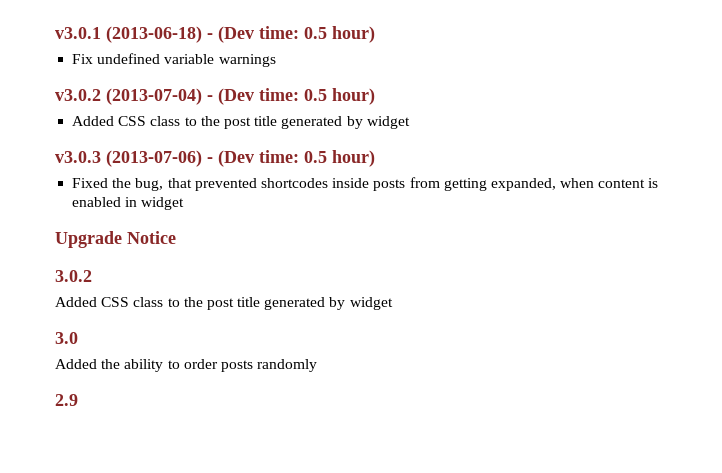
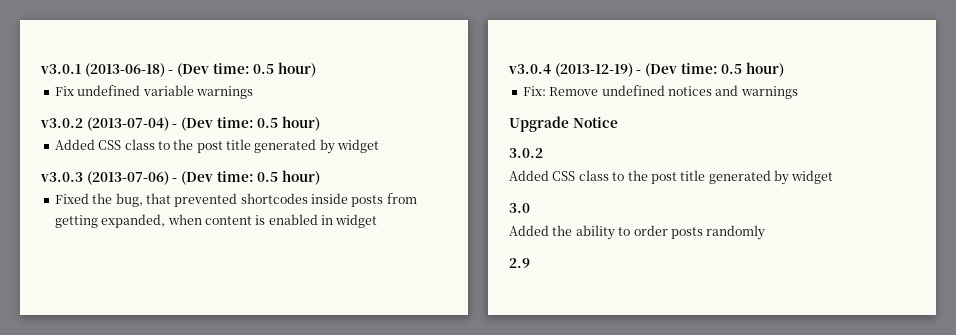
+ v3.0.4 (2013-12-19) - (Dev time: 0.5 hour)
+ Fix: Remove undefined notices and warnings

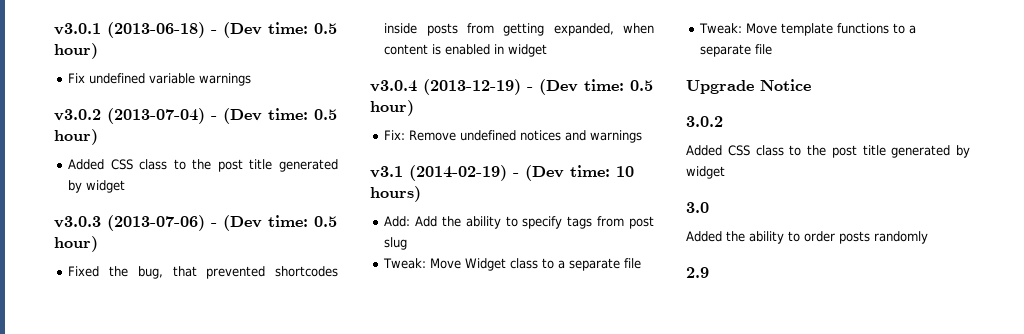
+ v3.1 (2014-02-19) - (Dev time: 10 hours)
+ Add: Add the ability to specify tags from post slug
+ Tweak: Move Widget class to a separate file
+ Tweak: Move template functions to a separate file

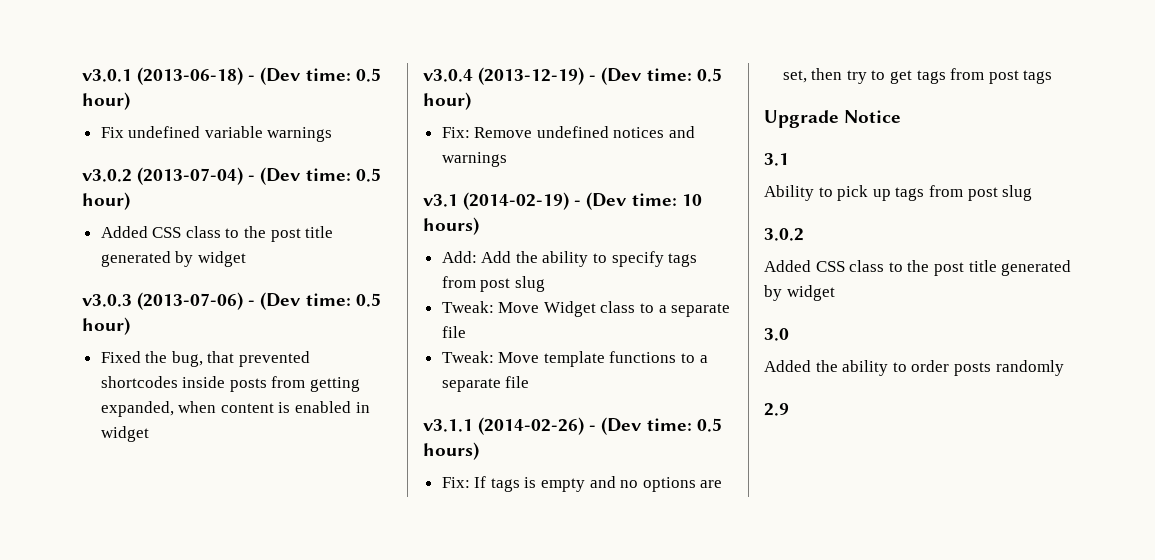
+ v3.1.1 (2014-02-26) - (Dev time: 0.5 hours)
+ Fix: If tags is empty and no options are set, then try to get tags from post tags
  Upgrade Notice
+ 3.1
+ Ability to pick up tags from post slug

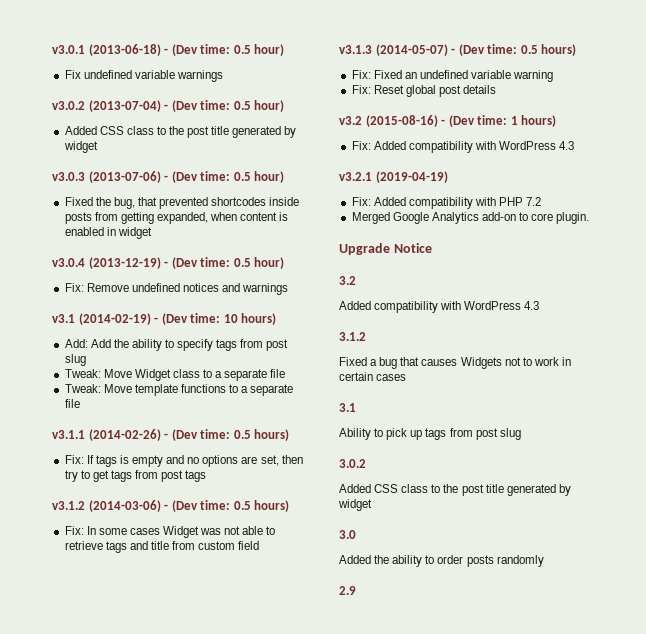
+ v3.1.2 (2014-03-06) - (Dev time: 0.5 hours)
+ Fix: In some cases Widget was not able to retrieve tags and title from custom field
+ v3.1.3 (2014-05-07) - (Dev time: 0.5 hours)
+ Fix: Fixed an undefined variable warning
+ Fix: Reset global post details
+ v3.2 (2015-08-16) - (Dev time: 1 hours)
+ Fix: Added compatibility with WordPress 4.3
+ v3.2.1 (2019-04-19)
+ Fix: Added compatibility with PHP 7.2
+ Merged Google Analytics add-on to core plugin.
  Upgrade Notice
+ 3.2
+ Added compatibility with WordPress 4.3
+ 3.1.2
+ Fixed a bug that causes Widgets not to work in certain cases

